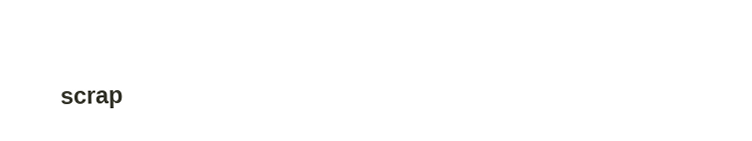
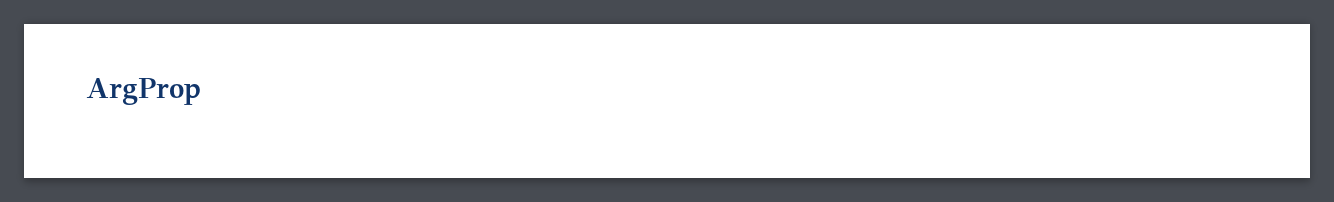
- scrap
+ ArgProp

